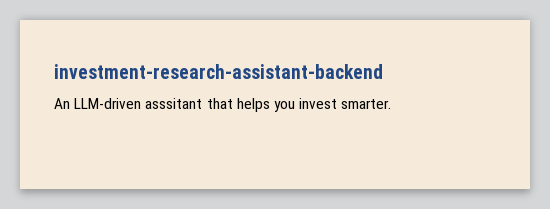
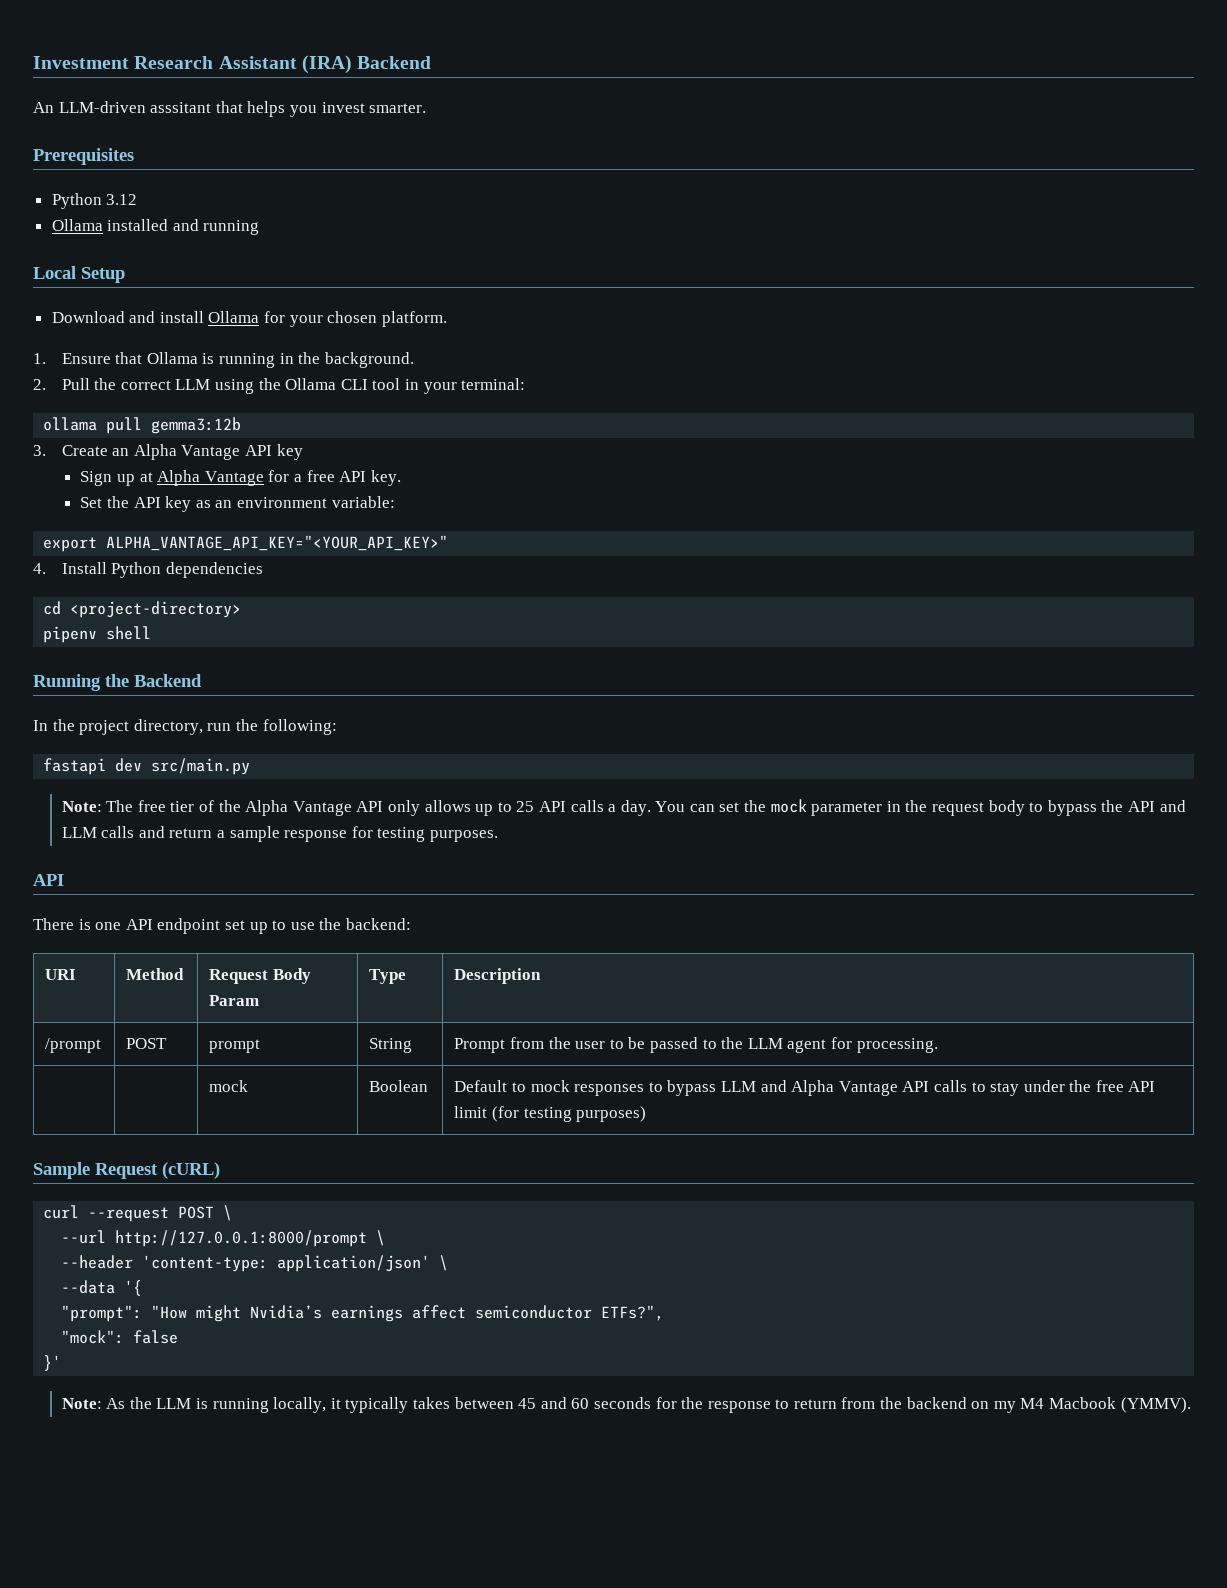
- investment-research-assistant-backend
+ Investment Research Assistant (IRA) Backend
+ Prerequisites
+ Python 3.12
+ Ollama installed and running
+ Local Setup
+ Download and install Ollama for your chosen platform.
+ 1. Ensure that Ollama is running in the background.
+ 2. Pull the correct LLM using the Ollama CLI tool in your terminal:
+ ollama pull gemma3:12b
+ 3. Create an Alpha Vantage API key
+ Sign up at Alpha Vantage for a free API key.
+ Set the API key as an environment variable:
+ export ALPHA_VANTAGE_API_KEY="<YOUR_API_KEY>"
+ 4. Install Python dependencies
+ cd <project-directory>
+ pipenv shell
+ Running the Backend
+ In the project directory, run the following:
+ fastapi dev src/main.py
+ Note: The free tier of the Alpha Vantage API only allows up to 25 API calls a day. You can set the mock parameter in the request body to bypass the API and LLM calls and return a sample response for testing purposes.
+ API
+ There is one API endpoint set up to use the backend:
+ URI | Method | Request Body Param | Type | Description
+ /prompt | POST | prompt | String | Prompt from the user to be passed to the LLM agent for processing.
+ | | mock | Boolean | Default to mock responses to bypass LLM and Alpha Vantage API calls to stay under the free API limit (for testing purposes)
+ Sample Request (cURL)
+ curl --request POST \
+ --url http://127.0.0.1:8000/prompt \
+ --header 'content-type: application/json' \
+ --data '{
+ "prompt": "How might Nvidia’s earnings affect semiconductor ETFs?",
+ "mock": false
+ }'
+ Note: As the LLM is running locally, it typically takes between 45 and 60 seconds for the response to return from the backend on my M4 Macbook (YMMV).

